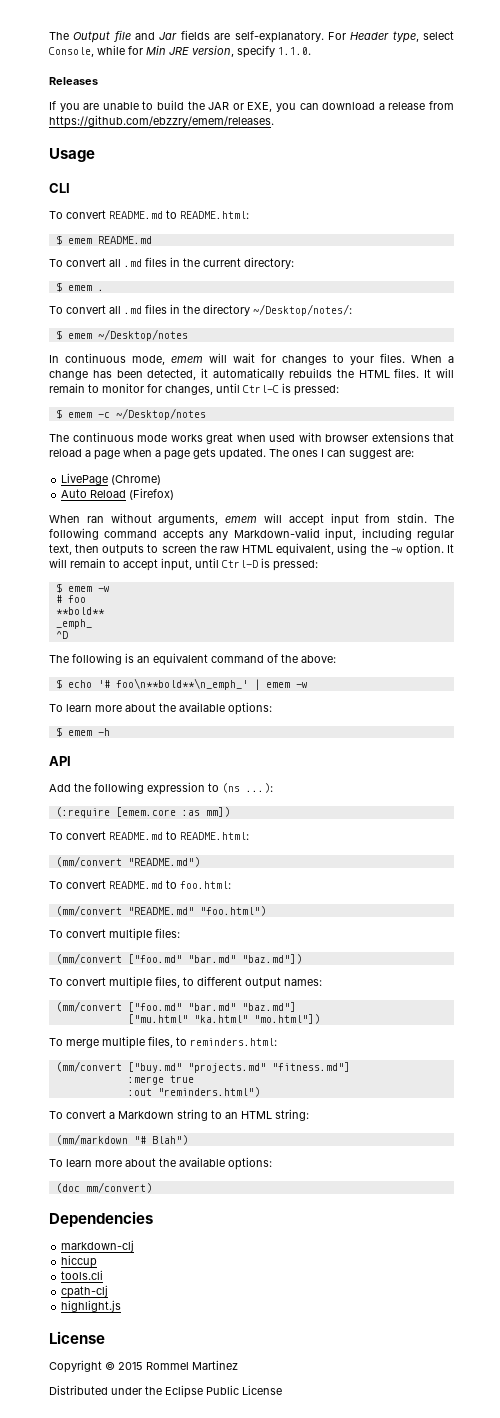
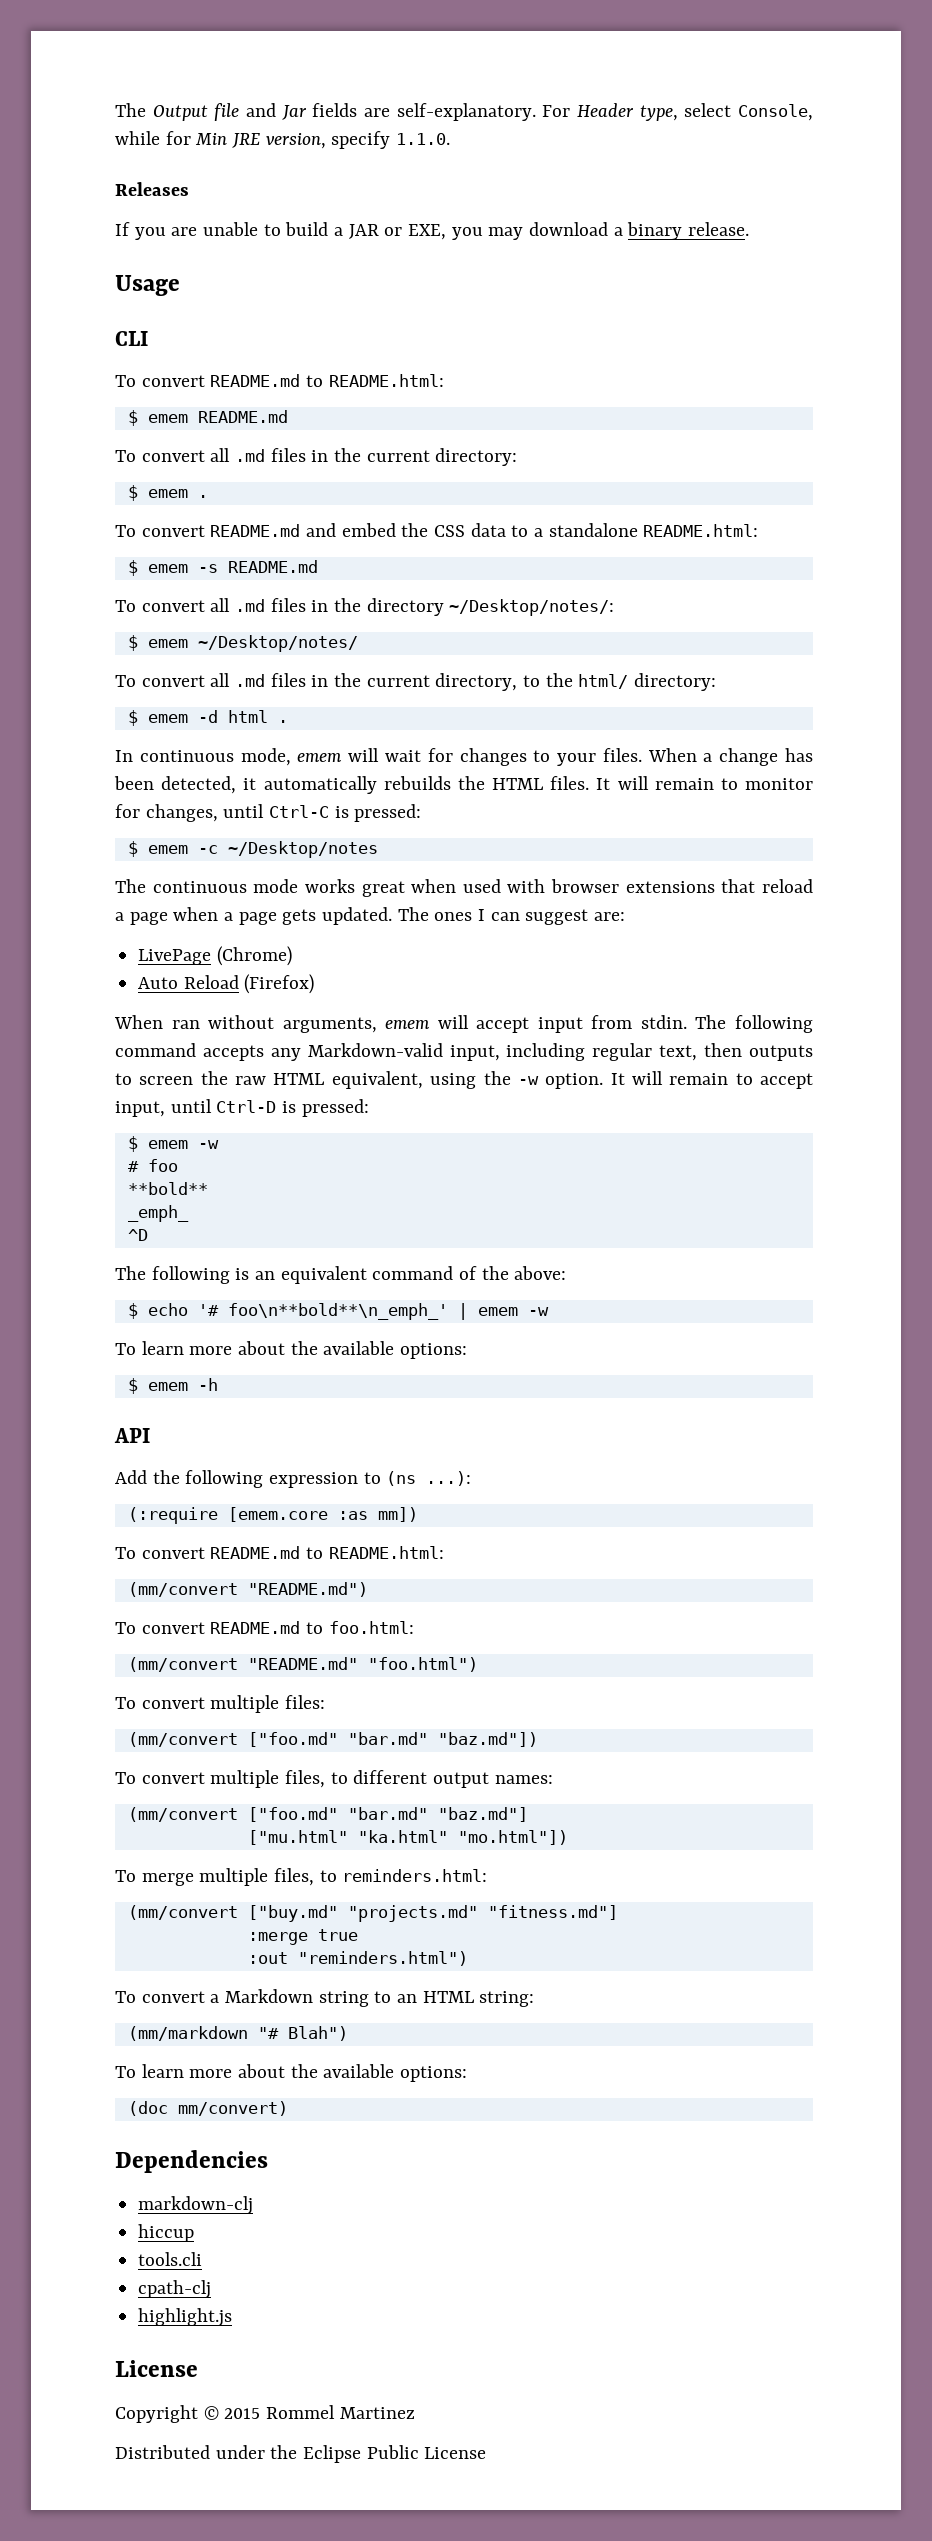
- If you are unable to build the JAR or EXE, you can download a release from https://github.com/ebzzry/emem/releases.
+ If you are unable to build a JAR or EXE, you may download a binary release.
+ To convert README.md and embed the CSS data to a standalone README.html:
+ $ emem -s README.md
- $ emem ~/Desktop/notes
+ $ emem ~/Desktop/notes/
+ To convert all .md files in the current directory, to the html/ directory:
+ $ emem -d html .

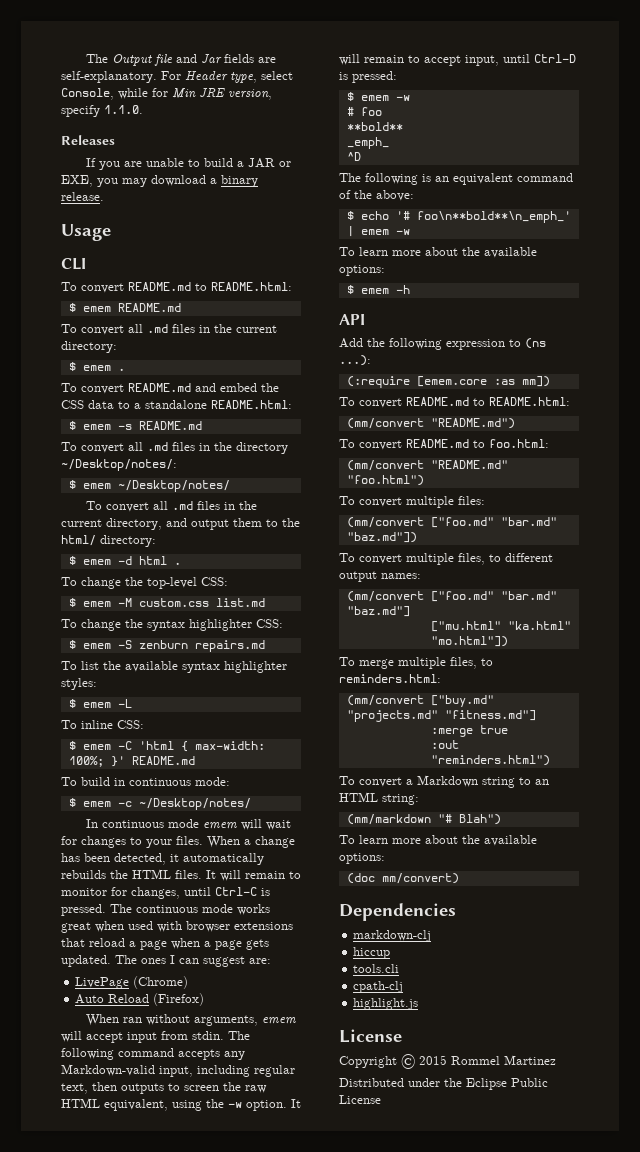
- To convert all .md files in the current directory, to the html/ directory:
+ To convert all .md files in the current directory, and output them to the html/ directory:
+ To change the top-level CSS:
+ $ emem -M custom.css list.md
+ To change the syntax highlighter CSS:
+ $ emem -S zenburn repairs.md
+ To list the available syntax highlighter styles:
+ $ emem -L
+ To inline CSS:
+ $ emem -C 'html { max-width: 100%; }' README.md
+ To build in continuous mode:
+ $ emem -c ~/Desktop/notes/
- In continuous mode, emem will wait for changes to your files.
+ In continuous mode emem will wait for changes to your files.
- It will remain to monitor for changes, until Ctrl-C is pressed:
- $ emem -c ~/Desktop/notes
- The continuous mode works great when used with browser extensions that reload a page when a page gets updated.
+ It will remain to monitor for changes, until Ctrl-C is pressed. The continuous mode works great when used with browser extensions that reload a page when a page gets updated.

